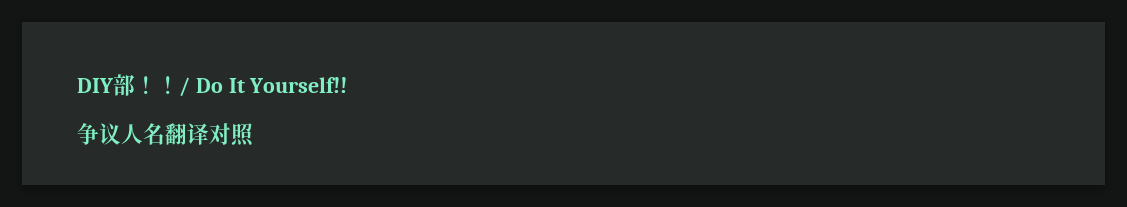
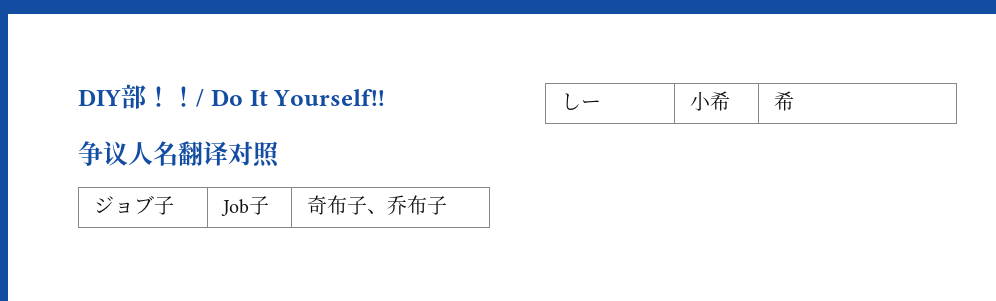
+ ジョブ子 | Job子 | 奇布子、乔布子
+ しー | 小希 | 希

